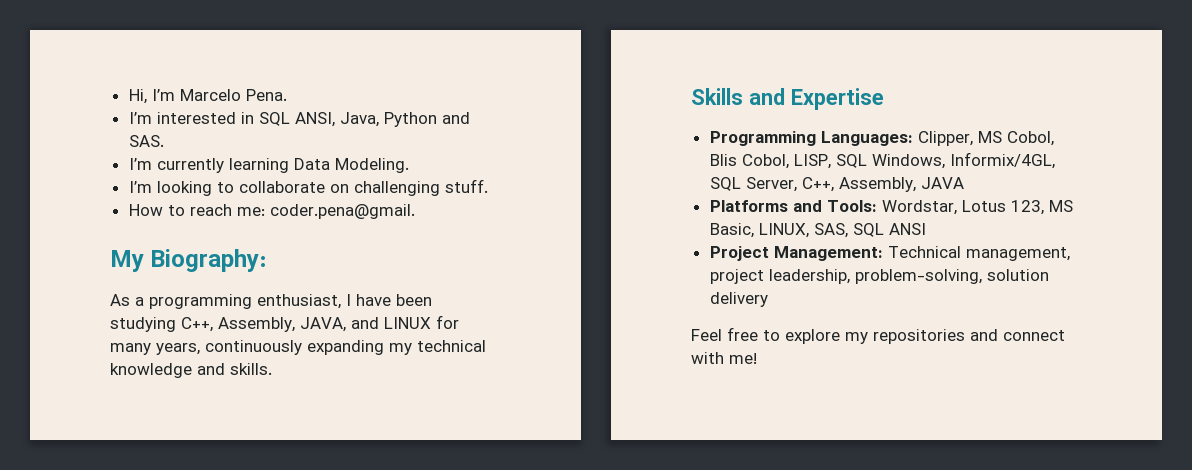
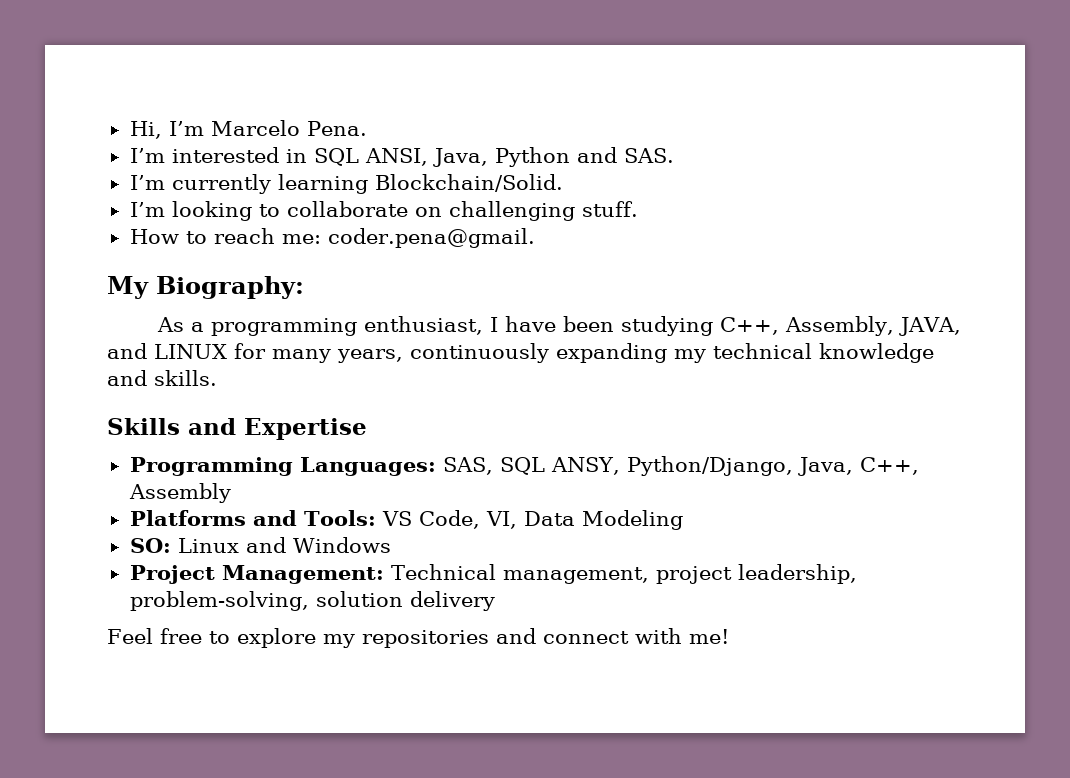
- I’m currently learning Data Modeling.
+ I’m currently learning Blockchain/Solid.
- Programming Languages: Clipper, MS Cobol, Blis Cobol, LISP, SQL Windows, Informix/4GL, SQL Server, C++, Assembly, JAVA
- Platforms and Tools: Wordstar, Lotus 123, MS Basic, LINUX, SAS, SQL ANSI
+ Programming Languages: SAS, SQL ANSY, Python/Django, Java, C++, Assembly
+ Platforms and Tools: VS Code, VI, Data Modeling
+ SO: Linux and Windows

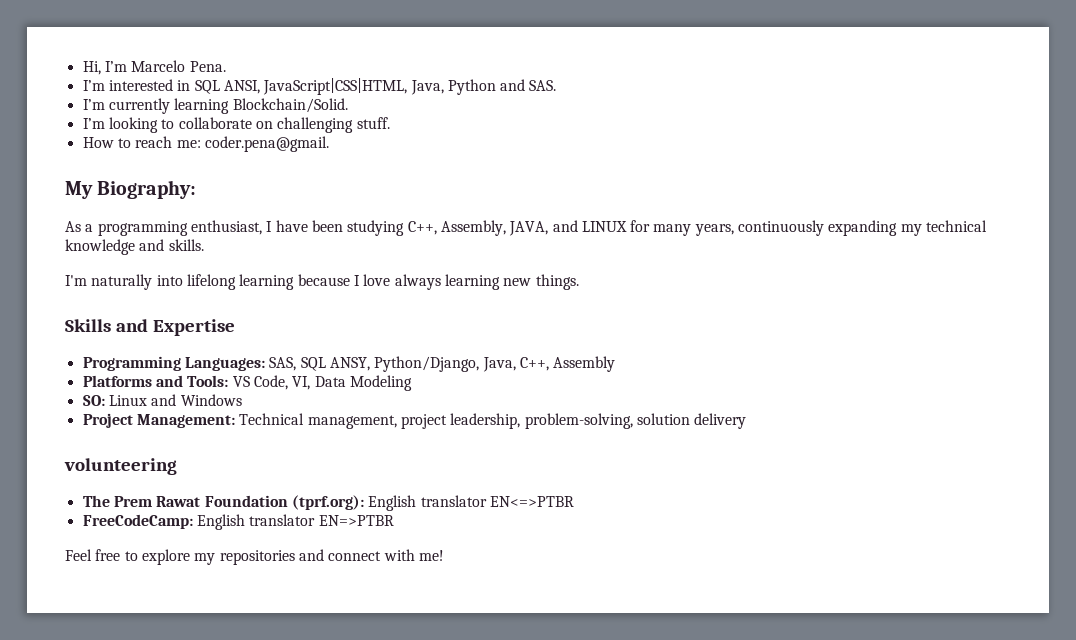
- I’m interested in SQL ANSI, Java, Python and SAS.
+ I’m interested in SQL ANSI, JavaScript|CSS|HTML, Java, Python and SAS.
+ I'm naturally into lifelong learning because I love always learning new things.
+ volunteering
+ The Prem Rawat Foundation (tprf.org): English translator EN<=>PTBR
+ FreeCodeCamp: English translator EN=>PTBR

